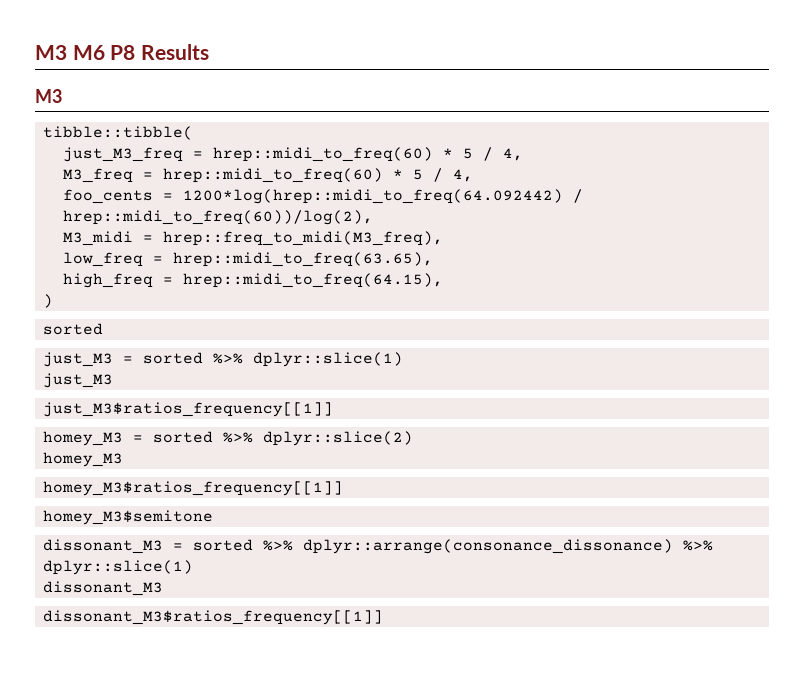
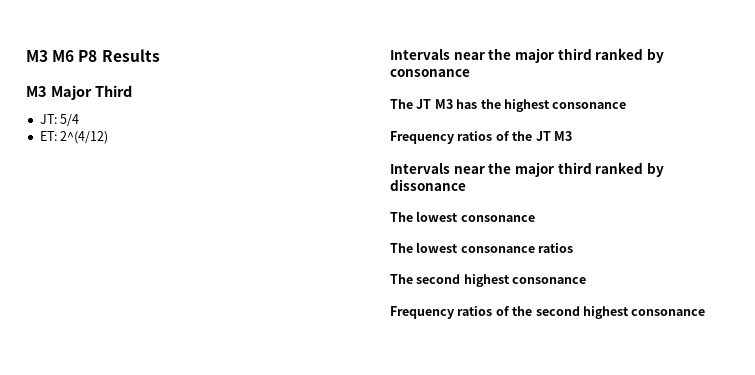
  M3 M6 P8 Results
- M3
- tibble::tibble(
- just_M3_freq = hrep::midi_to_freq(60) * 5 / 4,
- M3_freq = hrep::midi_to_freq(60) * 5 / 4,
- foo_cents = 1200*log(hrep::midi_to_freq(64.092442) / hrep::midi_to_freq(60))/log(2),
- M3_midi = hrep::freq_to_midi(M3_freq),
- low_freq = hrep::midi_to_freq(63.65),
- high_freq = hrep::midi_to_freq(64.15),
- )
- sorted
- just_M3 = sorted %>% dplyr::slice(1)
- just_M3
- just_M3$ratios_frequency[[1]]
- homey_M3 = sorted %>% dplyr::slice(2)
- homey_M3
- homey_M3$ratios_frequency[[1]]
- homey_M3$semitone
- dissonant_M3 = sorted %>% dplyr::arrange(consonance_dissonance) %>% dplyr::slice(1)
- dissonant_M3
- dissonant_M3$ratios_frequency[[1]]
+ M3 Major Third
+ JT: 5/4
+ ET: 2^(4/12)
+ Intervals near the major third ranked by consonance
+ The JT M3 has the highest consonance
+ Frequency ratios of the JT M3
+ Intervals near the major third ranked by dissonance
+ The lowest consonance
+ The lowest consonance ratios
+ The second highest consonance
+ Frequency ratios of the second highest consonance

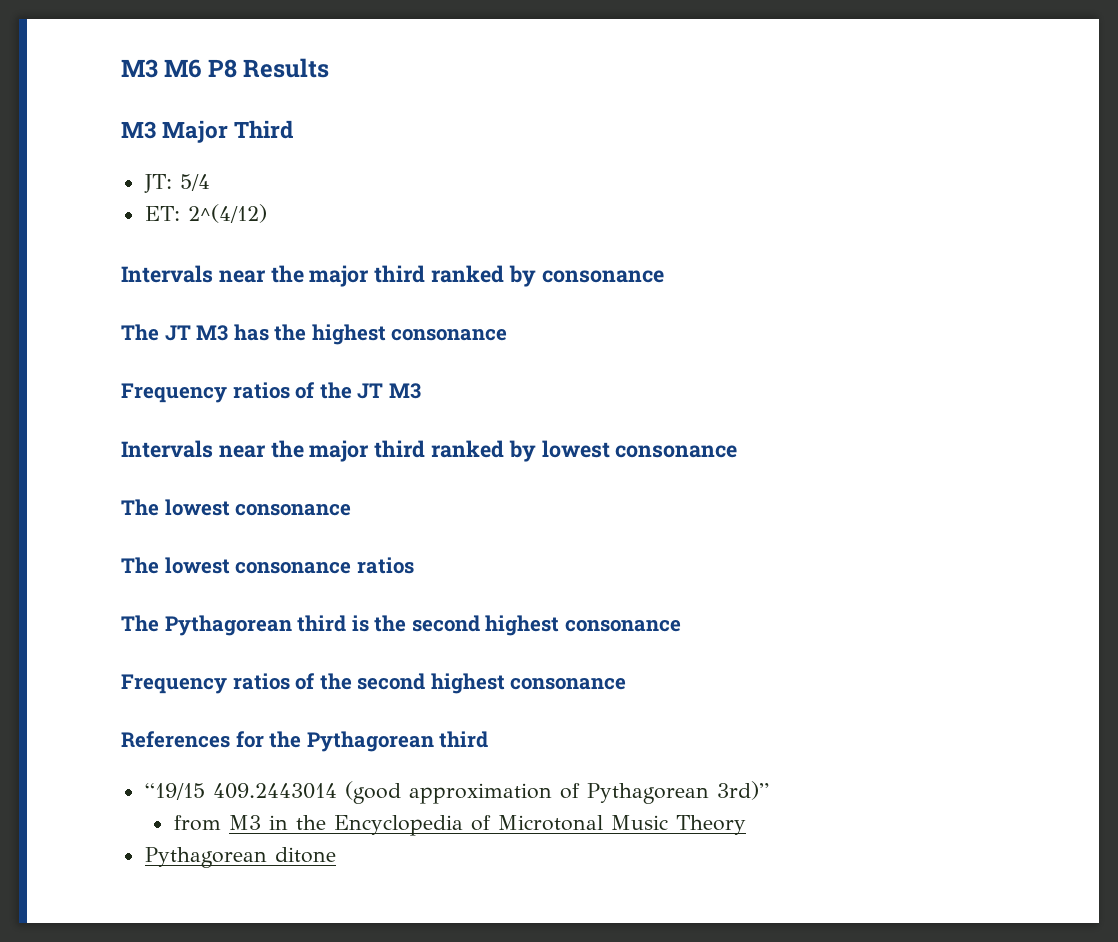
- Intervals near the major third ranked by dissonance
+ Intervals near the major third ranked by lowest consonance
- The second highest consonance
+ The Pythagorean third is the second highest consonance
+ References for the Pythagorean third
+ “19/15 409.2443014 (good approximation of Pythagorean 3rd)”
+ from M3 in the Encyclopedia of Microtonal Music Theory
+ Pythagorean ditone

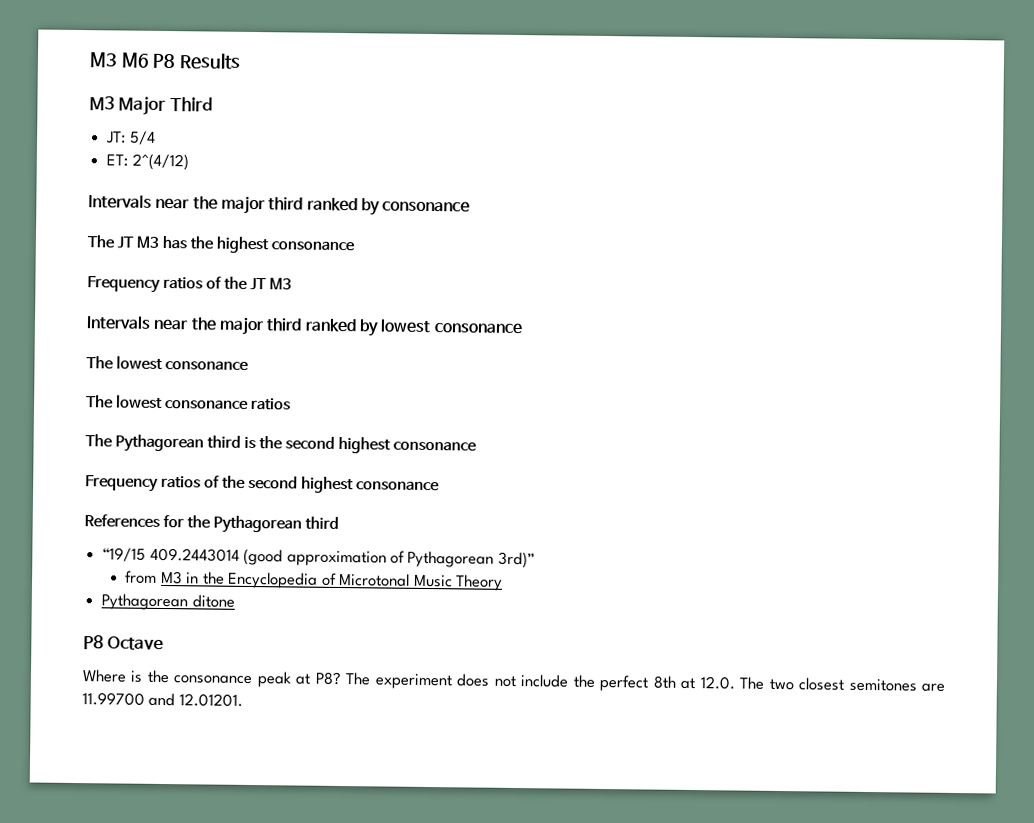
+ P8 Octave
+ Where is the consonance peak at P8? The experiment does not include the perfect 8th at 12.0. The two closest semitones are 11.99700 and 12.01201.

